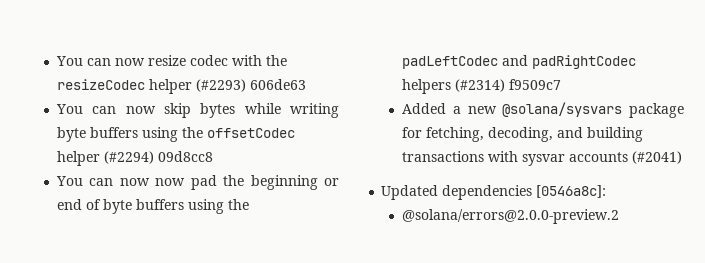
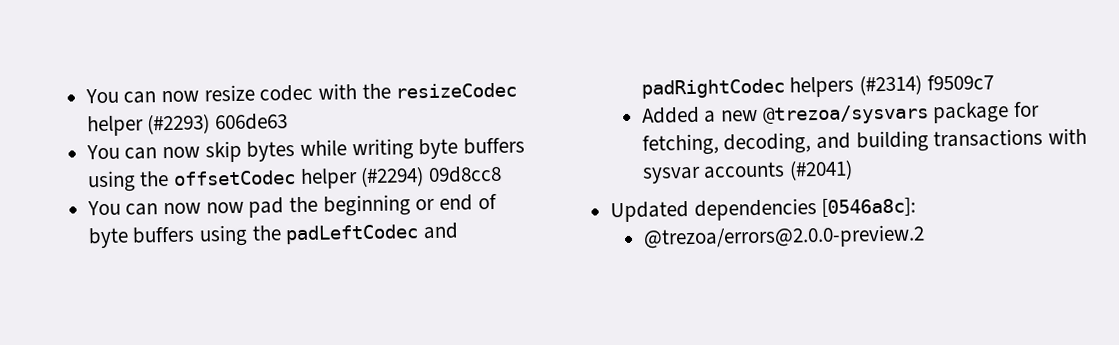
- Added a new @solana/sysvars package for fetching, decoding, and building transactions with sysvar accounts (#2041)
+ Added a new @trezoa/sysvars package for fetching, decoding, and building transactions with sysvar accounts (#2041)
- @solana/errors@2.0.0-preview.2
+ @trezoa/errors@2.0.0-preview.2

